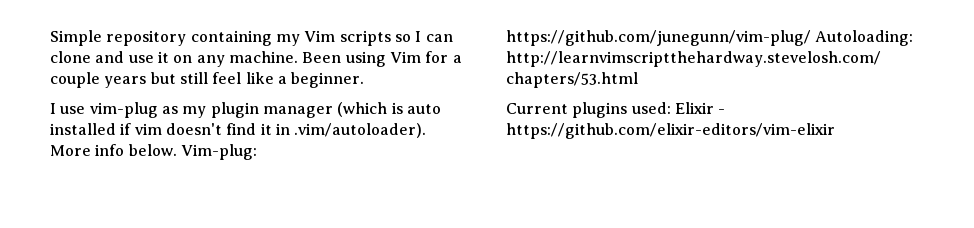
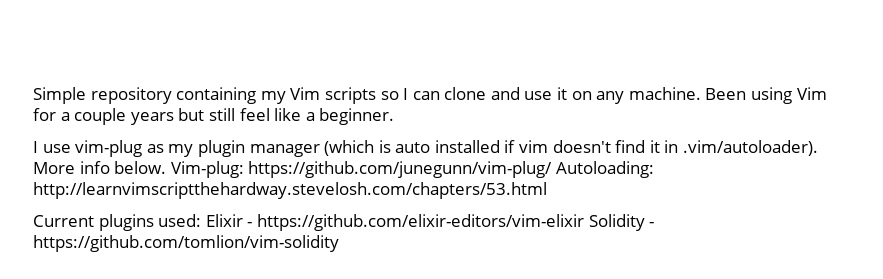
- Current plugins used: Elixir - https://github.com/elixir-editors/vim-elixir
+ Current plugins used: Elixir - https://github.com/elixir-editors/vim-elixir Solidity - https://github.com/tomlion/vim-solidity

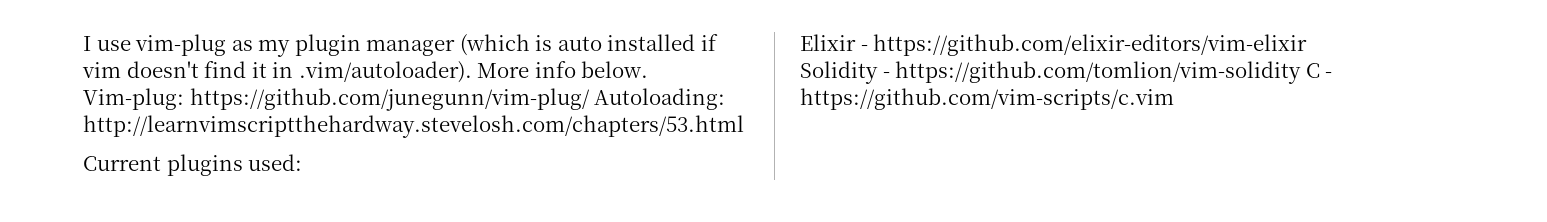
- Simple repository containing my Vim scripts so I can clone and use it on any machine. Been using Vim for a couple years but still feel like a beginner.
- Current plugins used: Elixir - https://github.com/elixir-editors/vim-elixir Solidity - https://github.com/tomlion/vim-solidity
+ Current plugins used:
+ Elixir - https://github.com/elixir-editors/vim-elixir
+ Solidity - https://github.com/tomlion/vim-solidity C - https://github.com/vim-scripts/c.vim

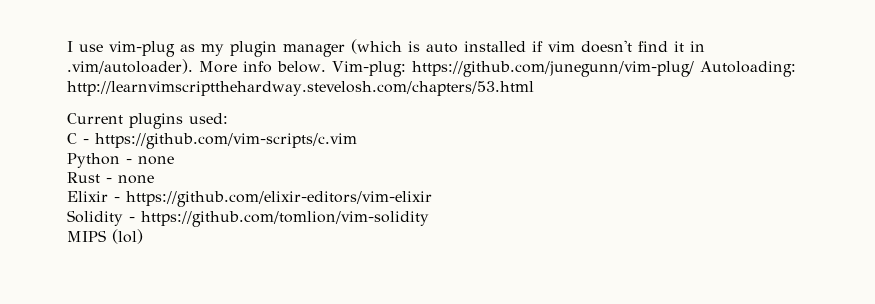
+ C - https://github.com/vim-scripts/c.vim
+ Python - none
+ Rust - none
- Solidity - https://github.com/tomlion/vim-solidity C - https://github.com/vim-scripts/c.vim
+ Solidity - https://github.com/tomlion/vim-solidity
+ MIPS (lol)

